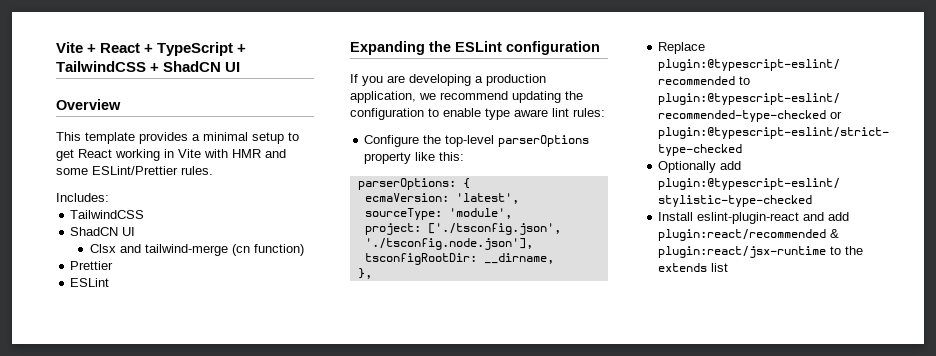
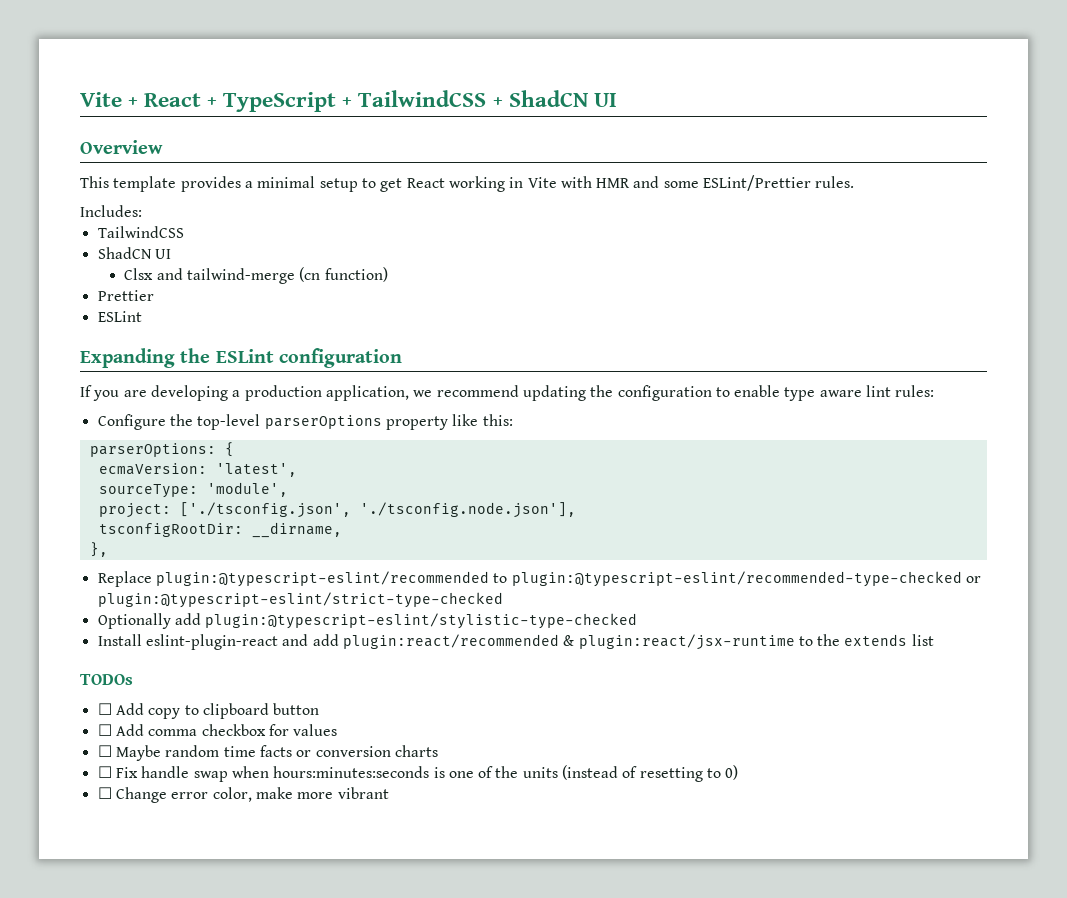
+ TODOs
+ ☐ Add copy to clipboard button
+ ☐ Add comma checkbox for values
+ ☐ Maybe random time facts or conversion charts
+ ☐ Fix handle swap when hours:minutes:seconds is one of the units (instead of resetting to 0)
+ ☐ Change error color, make more vibrant

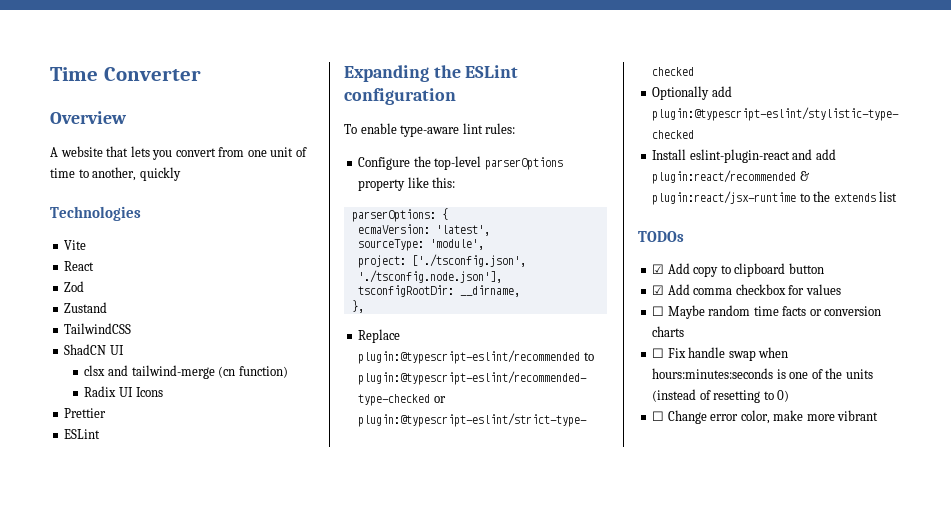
- Vite + React + TypeScript + TailwindCSS + ShadCN UI
+ Time Converter
  Overview
- This template provides a minimal setup to get React working in Vite with HMR and some ESLint/Prettier rules.
- Includes:
+ A website that lets you convert from one unit of time to another, quickly
+ Technologies
+ Vite
+ React
+ Zod
+ Zustand
- Clsx and tailwind-merge (cn function)
+ clsx and tailwind-merge (cn function)
+ Radix UI Icons
- If you are developing a production application, we recommend updating the configuration to enable type aware lint rules:
+ To enable type-aware lint rules:
- ☐ Add copy to clipboard button
+ ☑ Add copy to clipboard button
- ☐ Add comma checkbox for values
+ ☑ Add comma checkbox for values

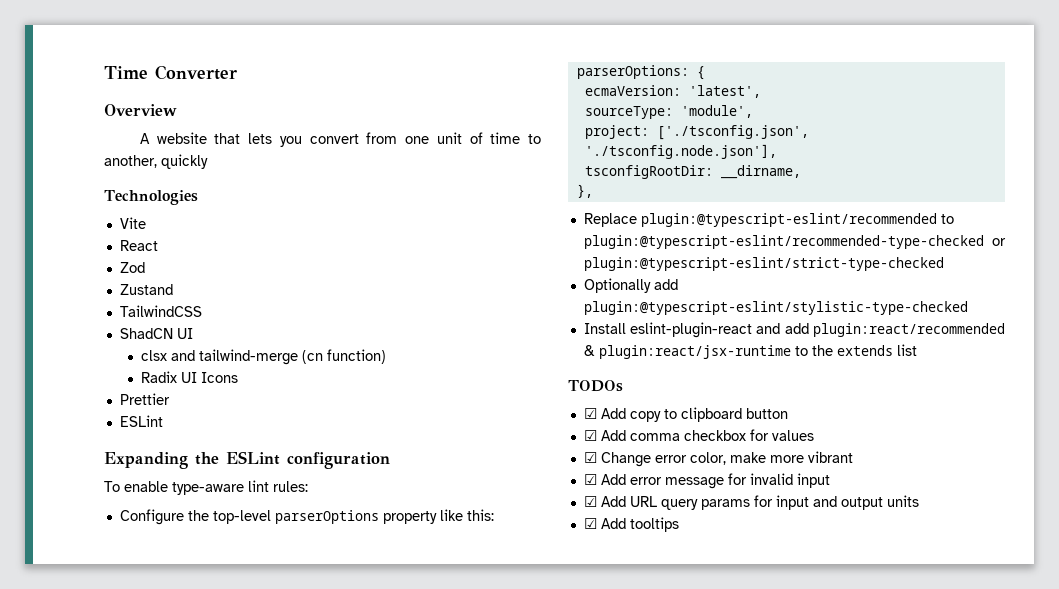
- ☐ Maybe random time facts or conversion charts
- ☐ Fix handle swap when hours:minutes:seconds is one of the units (instead of resetting to 0)
- ☐ Change error color, make more vibrant
+ ☑ Change error color, make more vibrant
+ ☑ Add error message for invalid input
+ ☑ Add URL query params for input and output units
+ ☑ Add tooltips

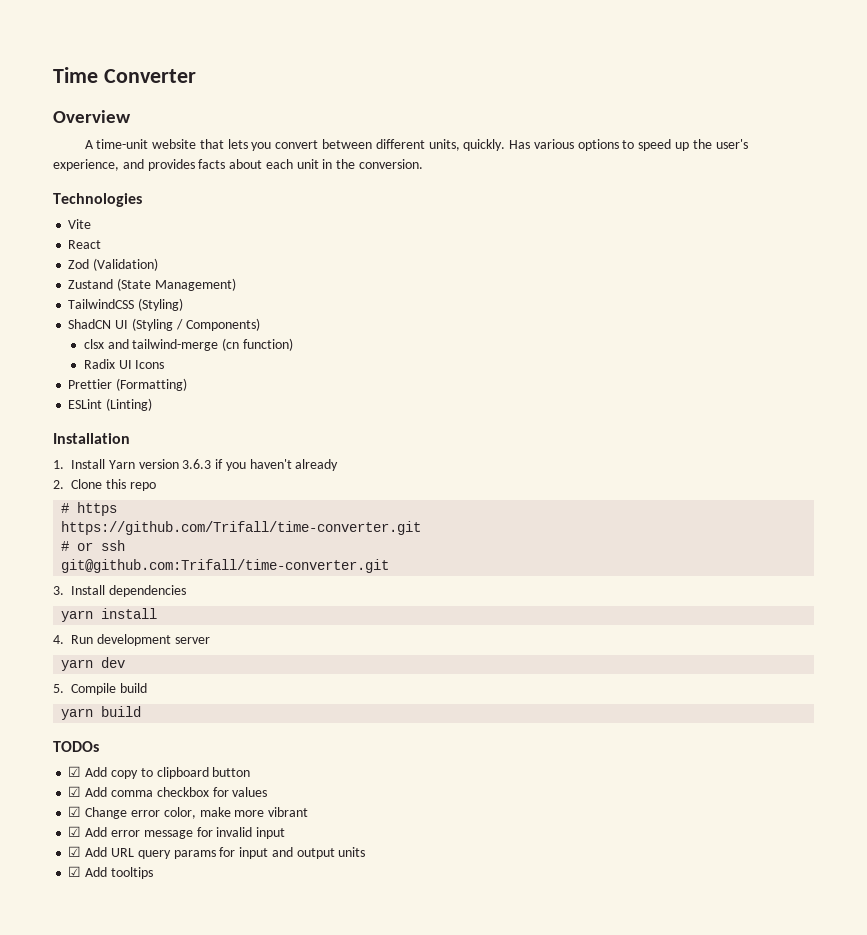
- A website that lets you convert from one unit of time to another, quickly
+ A time-unit website that lets you convert between different units, quickly. Has various options to speed up the user's experience, and provides facts about each unit in the conversion.
- Zod
+ Zod (Validation)
- Zustand
+ Zustand (State Management)
- TailwindCSS
+ TailwindCSS (Styling)
- ShadCN UI
+ ShadCN UI (Styling / Components)
- Prettier
- ESLint
- Expanding the ESLint configuration
- To enable type-aware lint rules:
- Configure the top-level parserOptions property like this:
- parserOptions: {
- ecmaVersion: 'latest',
- sourceType: 'module',
- project: ['./tsconfig.json', './tsconfig.node.json'],
- tsconfigRootDir: __dirname,
- },
- Replace plugin:@typescript-eslint/recommended to plugin:@typescript-eslint/recommended-type-checked or plugin:@typescript-eslint/strict-type-checked
- Optionally add plugin:@typescript-eslint/stylistic-type-checked
- Install eslint-plugin-react and add plugin:react/recommended & plugin:react/jsx-runtime to the extends list
+ Prettier (Formatting)
+ ESLint (Linting)
+ Installation
+ 1. Install Yarn version 3.6.3 if you haven't already
+ 2. Clone this repo
+ # https
+ https://github.com/Trifall/time-converter.git
+ # or ssh
+ git@github.com:Trifall/time-converter.git
+ 3. Install dependencies
+ yarn install
+ 4. Run development server
+ yarn dev
+ 5. Compile build
+ yarn build

